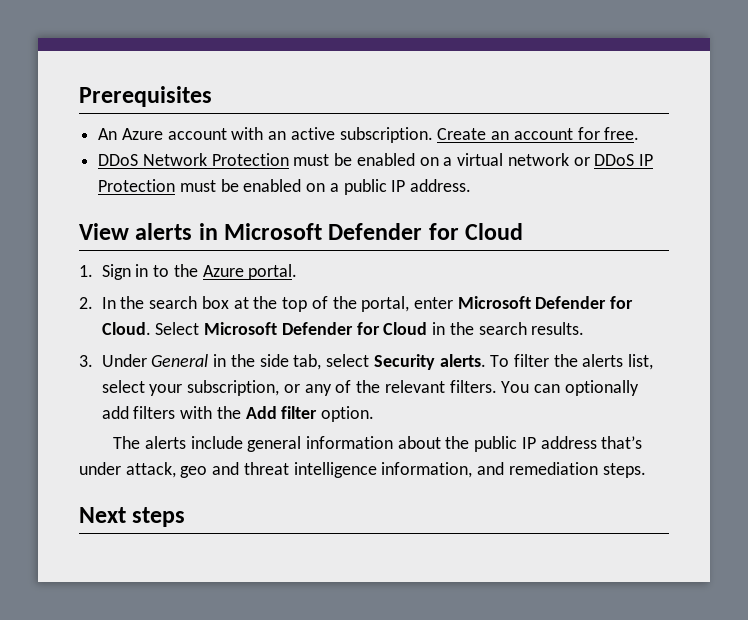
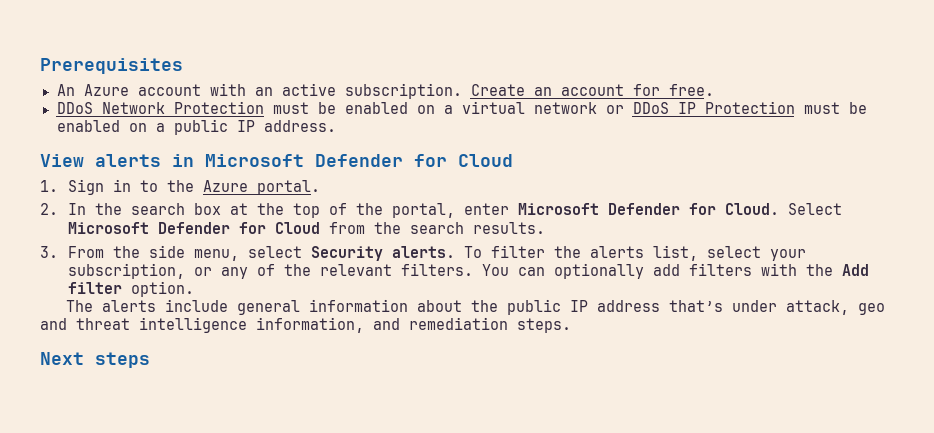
- Select Microsoft Defender for Cloud in the search results.
+ Select Microsoft Defender for Cloud from the search results.
- 3. Under General in the side tab, select Security alerts.
+ 3. From the side menu, select Security alerts.

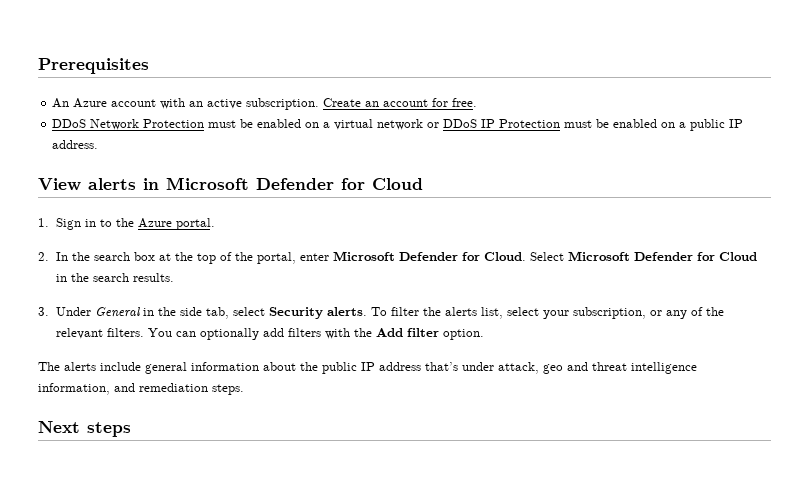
- Select Microsoft Defender for Cloud from the search results.
+ Select Microsoft Defender for Cloud in the search results.
- 3. From the side menu, select Security alerts.
+ 3. Under General in the side tab, select Security alerts.

